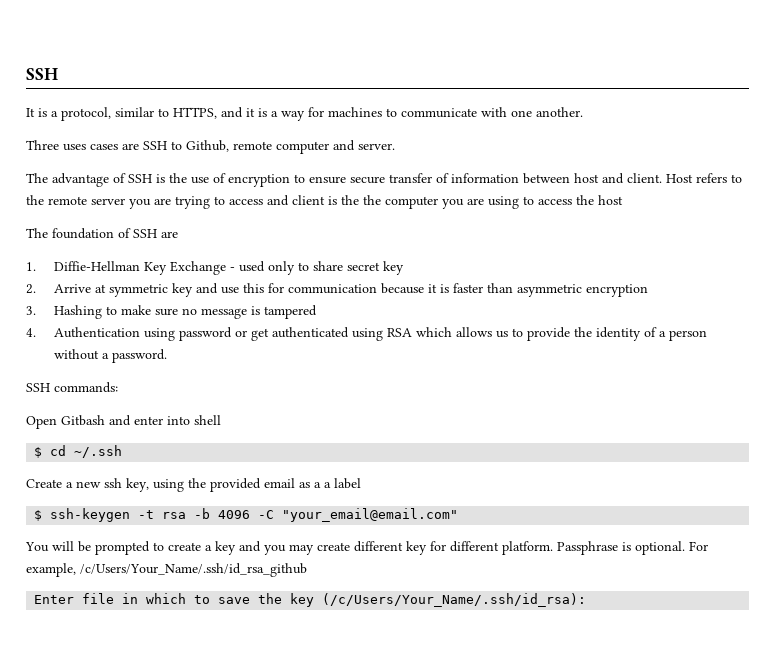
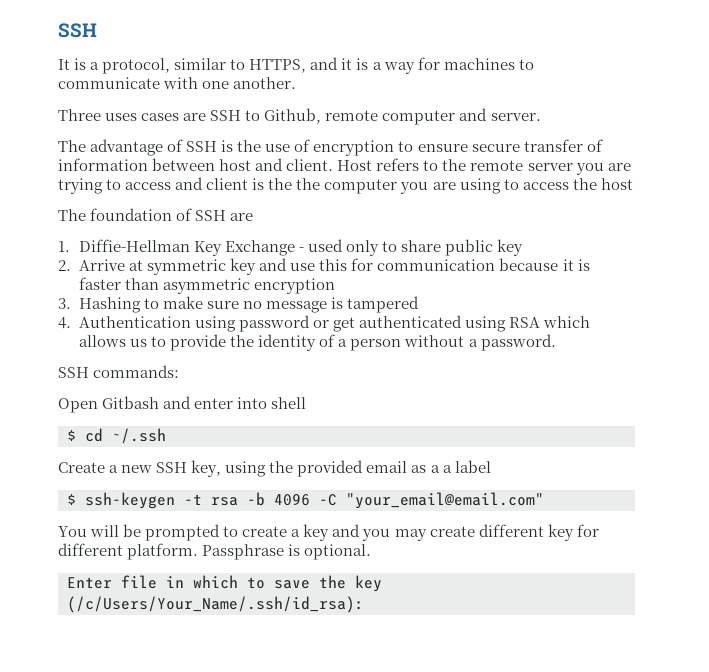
- 1. Diffie-Hellman Key Exchange - used only to share secret key
+ 1. Diffie-Hellman Key Exchange - used only to share public key
- Create a new ssh key, using the provided email as a a label
+ Create a new SSH key, using the provided email as a a label
- For example, /c/Users/Your_Name/.ssh/id_rsa_github

